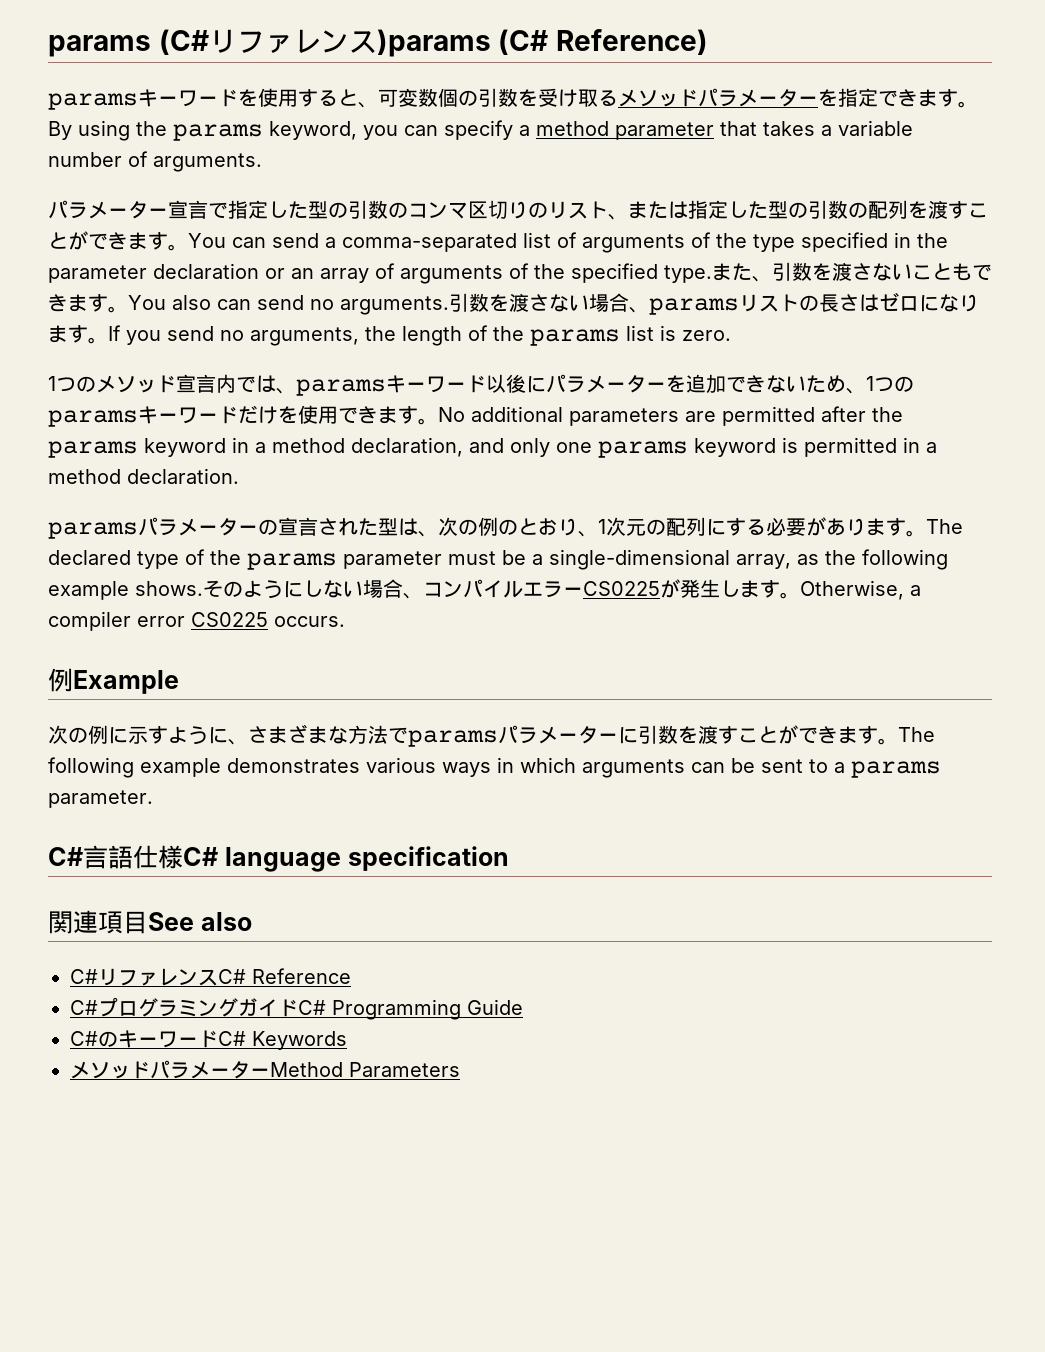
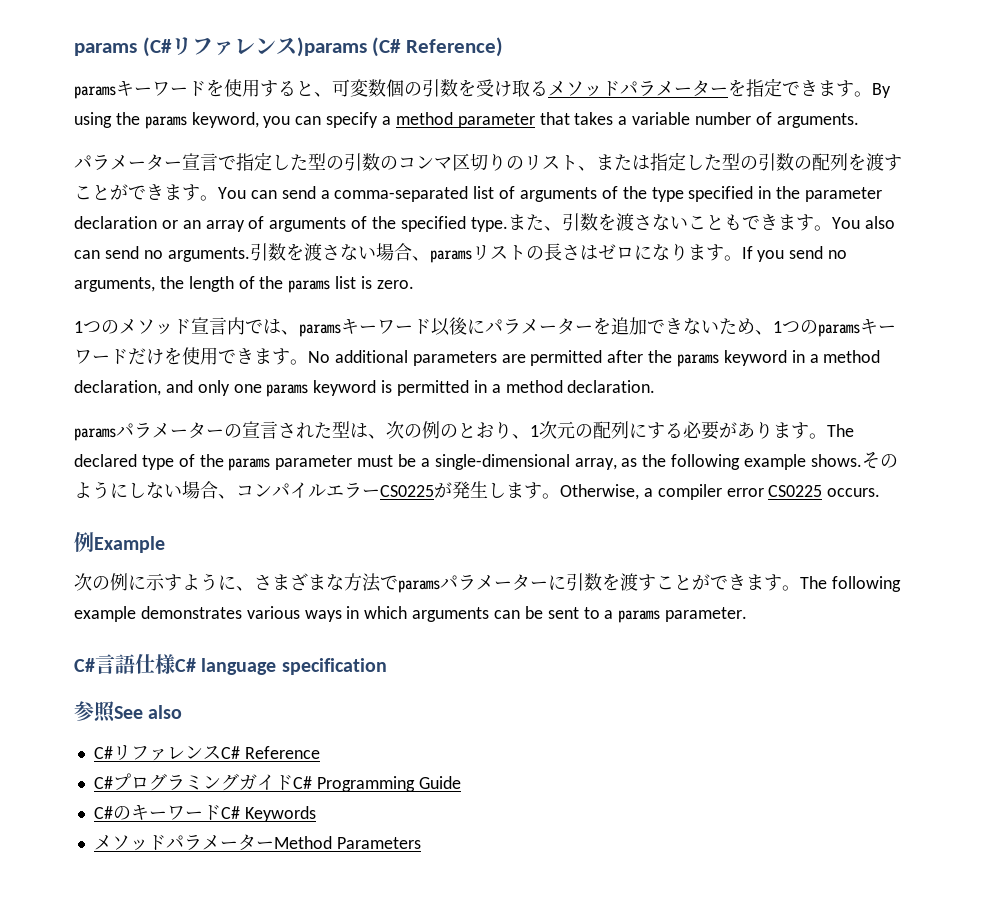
- 関連項目See also
+ 参照See also

